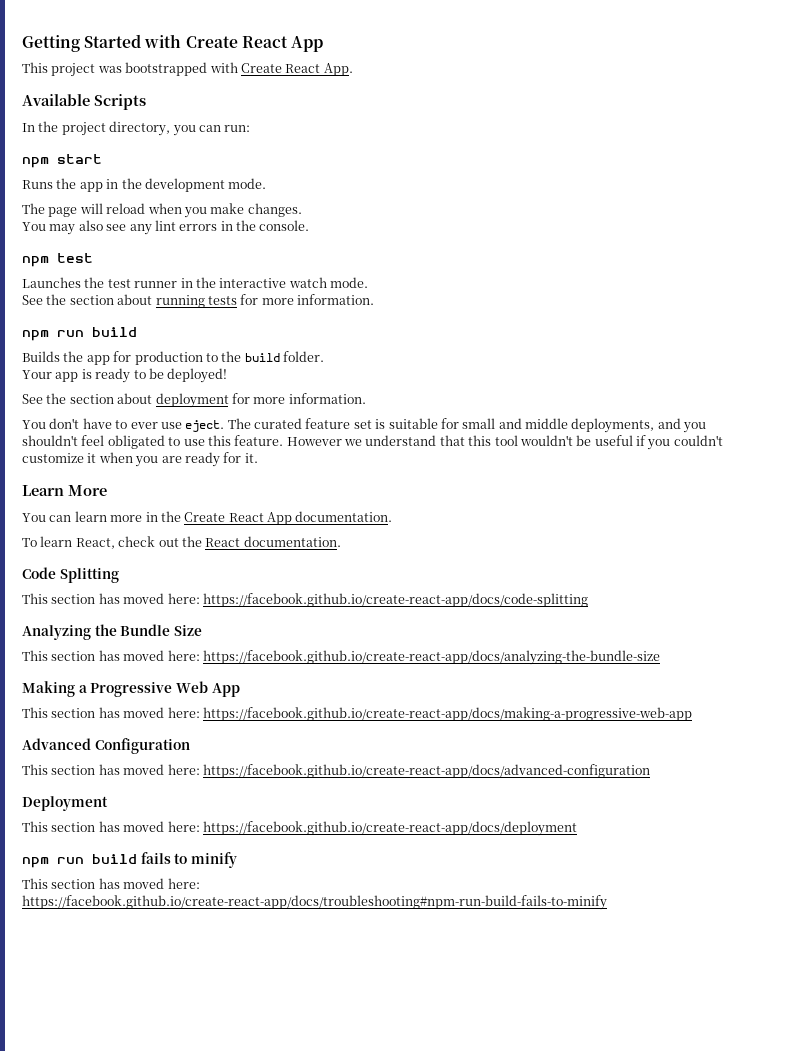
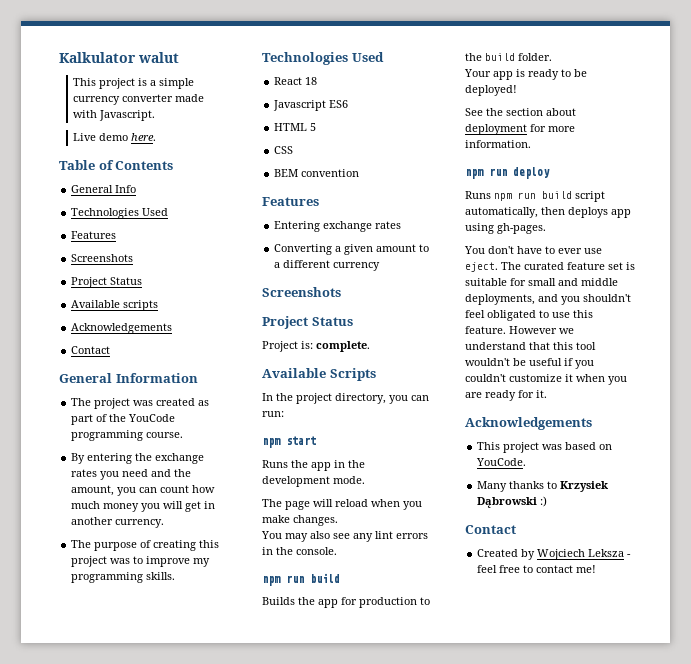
- Getting Started with Create React App
- This project was bootstrapped with Create React App.
+ Kalkulator walut
+ This project is a simple currency converter made with Javascript.
+ Live demo here.
+ Table of Contents
+ General Info
+ Technologies Used
+ Features
+ Screenshots
+ Project Status
+ Available scripts
+ Acknowledgements
+ Contact
+ General Information
+ The project was created as part of the YouCode programming course.
+ By entering the exchange rates you need and the amount, you can count how much money you will get in another currency.
+ The purpose of creating this project was to improve my programming skills.
+ Technologies Used
+ React 18
+ Javascript ES6
+ HTML 5
+ CSS
+ BEM convention
+ Features
+ Entering exchange rates
+ Converting a given amount to a different currency
+ Screenshots
+ Project Status
+ Project is: complete.
- npm test
- Launches the test runner in the interactive watch mode.
- See the section about running tests for more information.
+ npm run deploy
+ Runs npm run build script automatically, then deploys app using gh-pages.
  However we understand that this tool wouldn't be useful if you couldn't customize it when you are ready for it.
- Learn More
- You can learn more in the Create React App documentation.
- To learn React, check out the React documentation.
- Code Splitting
- This section has moved here: https://facebook.github.io/create-react-app/docs/code-splitting
- Analyzing the Bundle Size
- This section has moved here: https://facebook.github.io/create-react-app/docs/analyzing-the-bundle-size
- Making a Progressive Web App
- This section has moved here: https://facebook.github.io/create-react-app/docs/making-a-progressive-web-app
- Advanced Configuration
- This section has moved here: https://facebook.github.io/create-react-app/docs/advanced-configuration
- Deployment
- This section has moved here: https://facebook.github.io/create-react-app/docs/deployment
- npm run build fails to minify
- This section has moved here: https://facebook.github.io/create-react-app/docs/troubleshooting#npm-run-build-fails-to-minify
+ Acknowledgements
+ This project was based on YouCode.
+ Many thanks to Krzysiek Dąbrowski :)
+ Contact
+ Created by Wojciech Leksza - feel free to contact me!

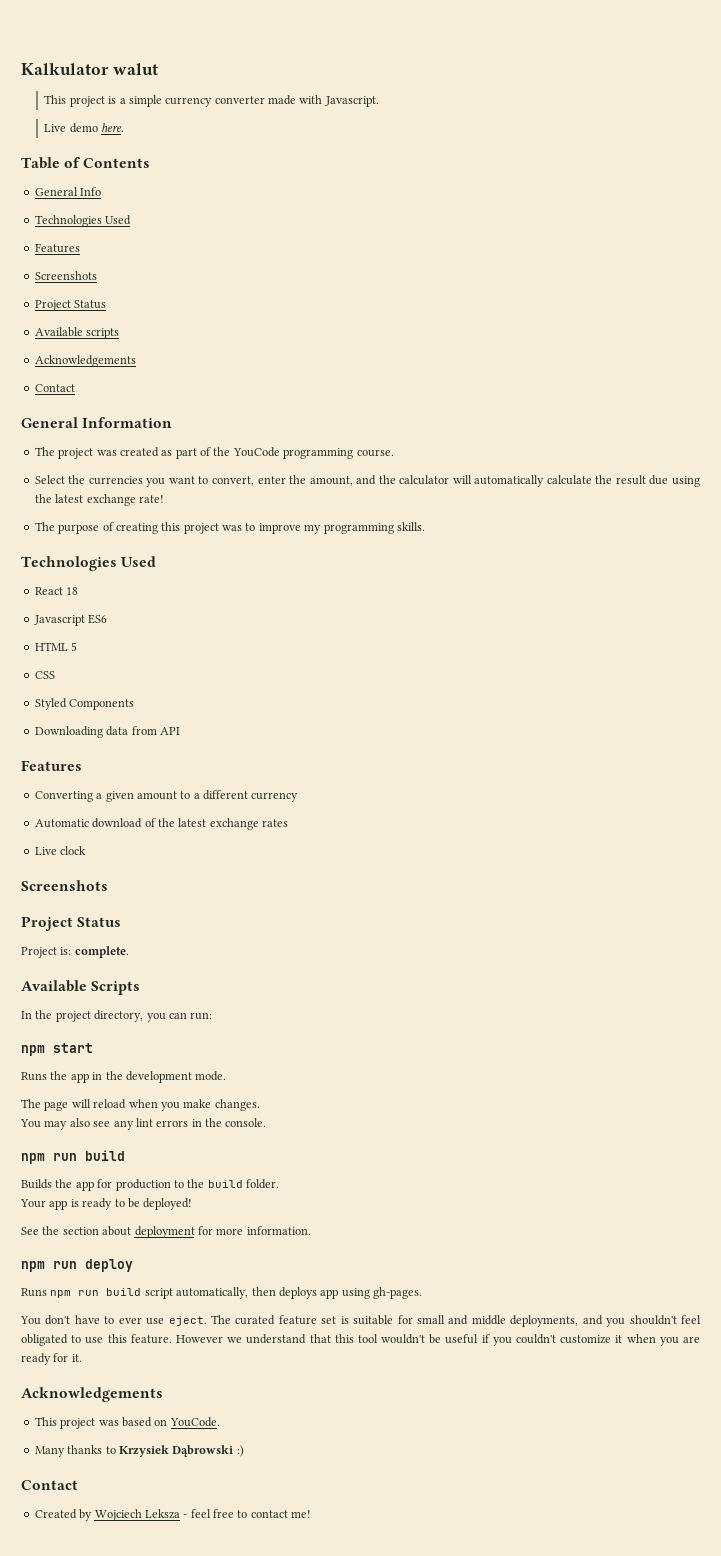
- By entering the exchange rates you need and the amount, you can count how much money you will get in another currency.
+ Select the currencies you want to convert, enter the amount, and the calculator will automatically calculate the result due using the latest exchange rate!
- BEM convention
+ Styled Components
+ Downloading data from API
  Features
- Entering exchange rates
+ Automatic download of the latest exchange rates
+ Live clock

